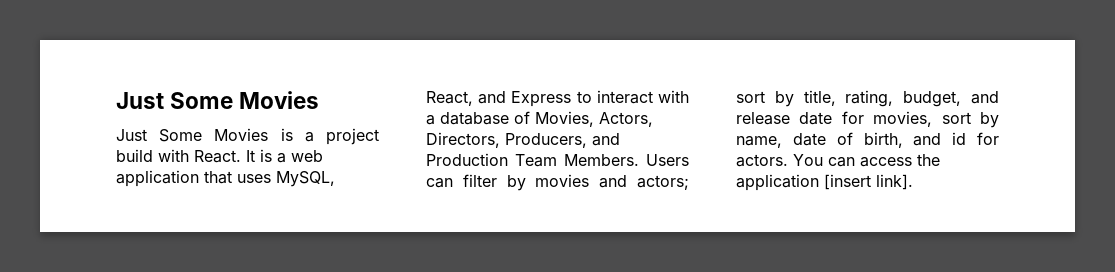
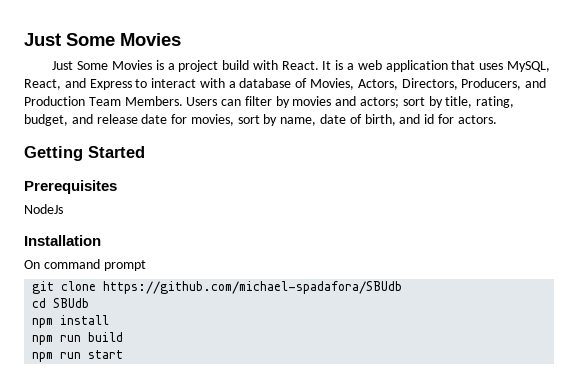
- Users can filter by movies and actors; sort by title, rating, budget, and release date for movies, sort by name, date of birth, and id for actors. You can access the application [insert link].
+ Users can filter by movies and actors; sort by title, rating, budget, and release date for movies, sort by name, date of birth, and id for actors.
+ Getting Started
+ Prerequisites
+ NodeJs
+ Installation
+ On command prompt
+ git clone https://github.com/michael-spadafora/SBUdb
+ cd SBUdb
+ npm install
+ npm run build
+ npm run start

